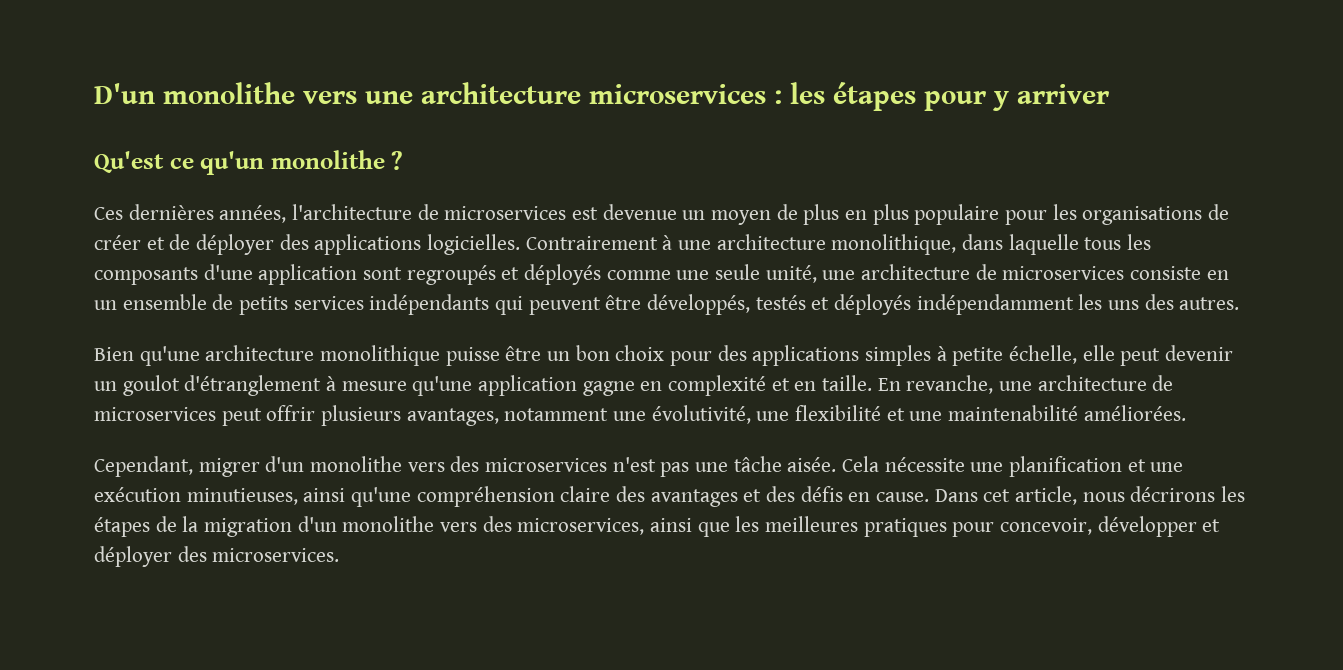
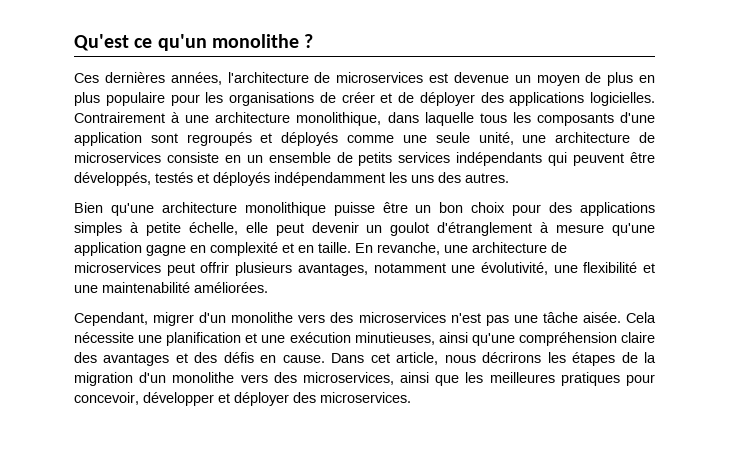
- D'un monolithe vers une architecture microservices : les étapes pour y arriver

